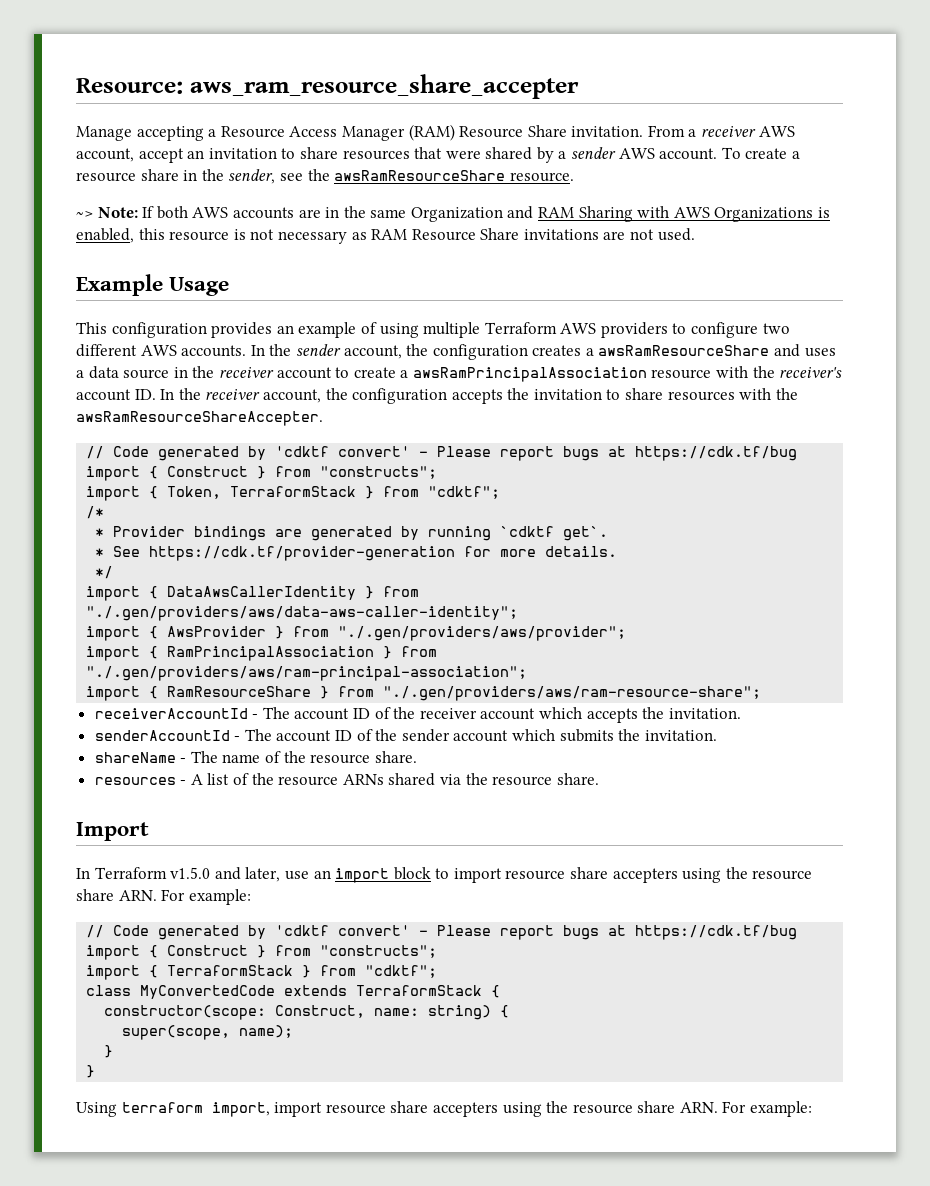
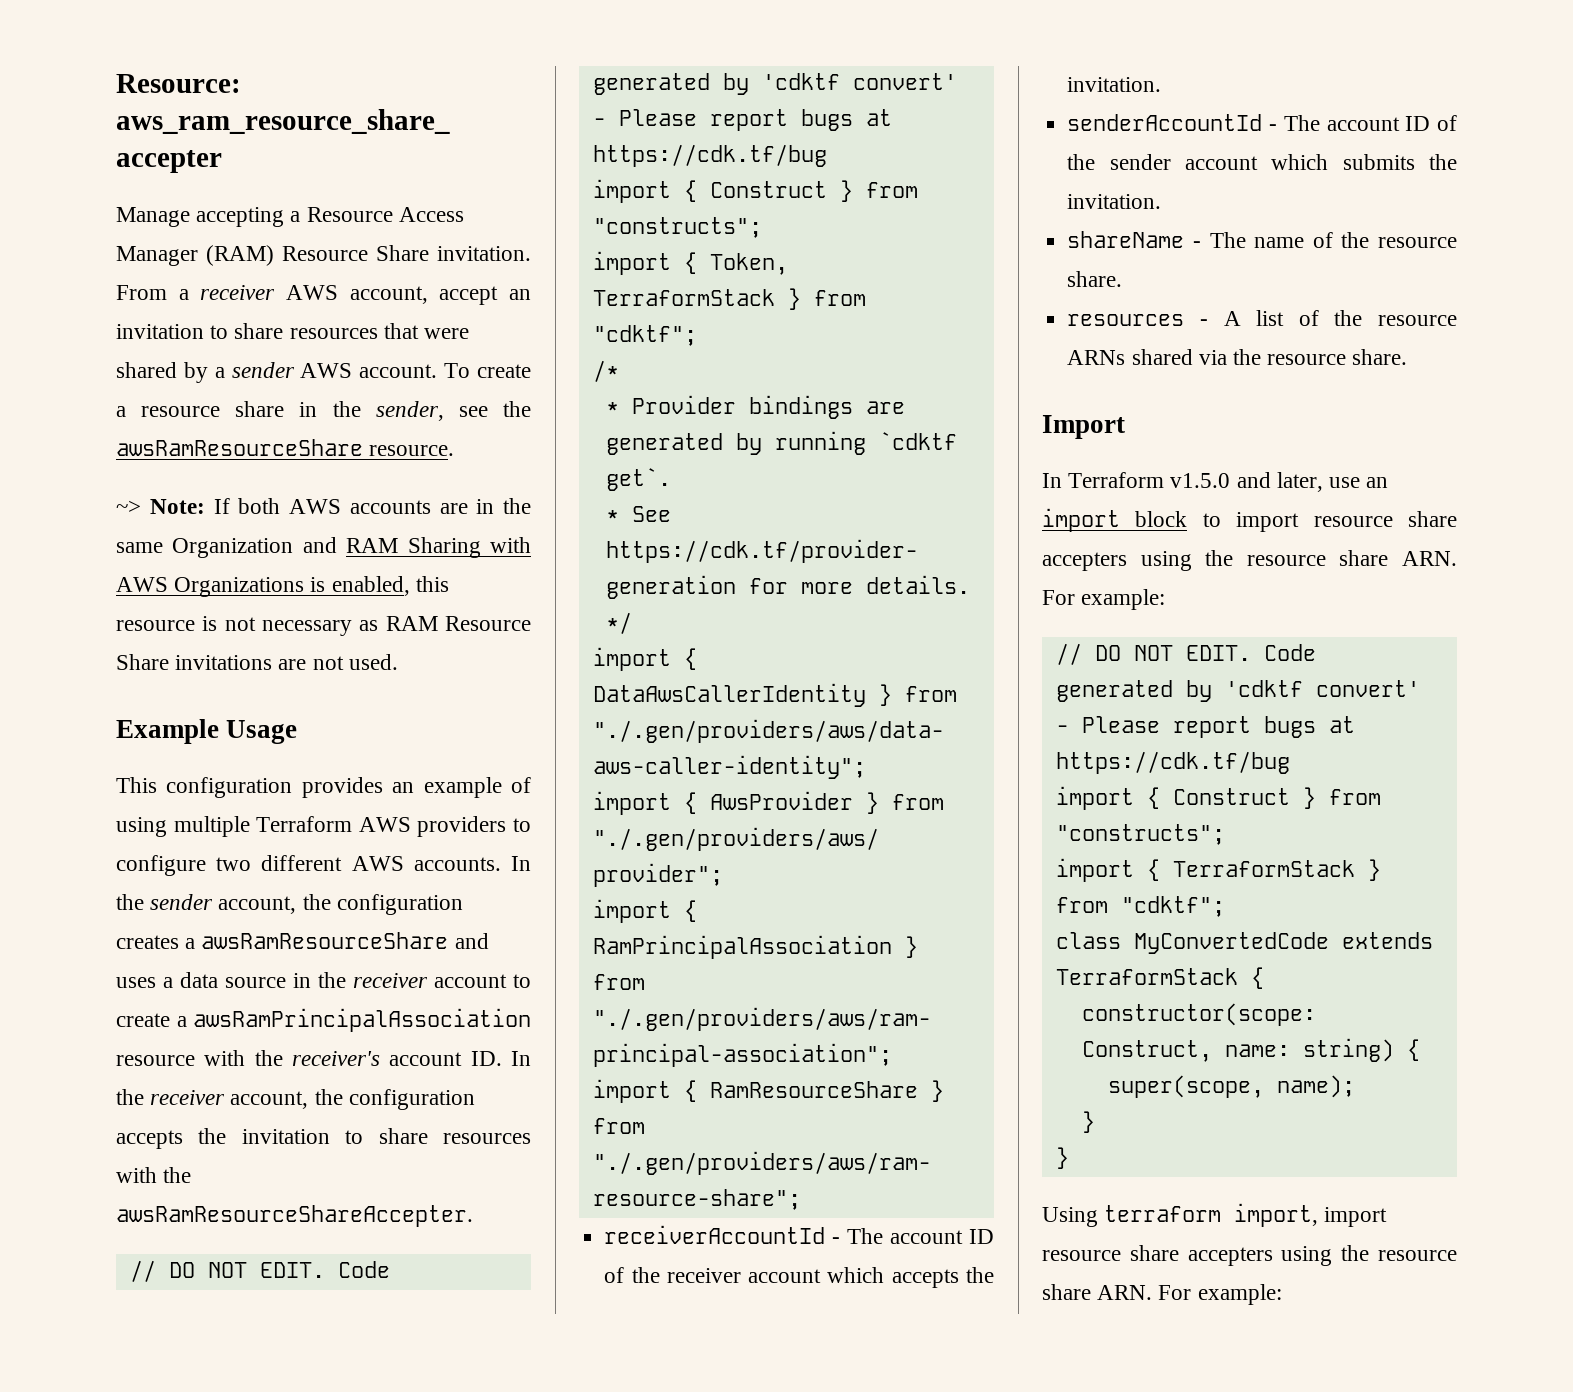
  In the sender account, the configuration creates a awsRamResourceShare and uses a data source in the receiver account to create a awsRamPrincipalAssociation resource with the receiver's account ID. In the receiver account, the configuration accepts the invitation to share resources with the awsRamResourceShareAccepter.
- // Code generated by 'cdktf convert' - Please report bugs at https://cdk.tf/bug
+ // DO NOT EDIT. Code generated by 'cdktf convert' - Please report bugs at https://cdk.tf/bug
  In Terraform v1.5.0 and later, use an import block to import resource share accepters using the resource share ARN. For example:
- // Code generated by 'cdktf convert' - Please report bugs at https://cdk.tf/bug
+ // DO NOT EDIT. Code generated by 'cdktf convert' - Please report bugs at https://cdk.tf/bug

